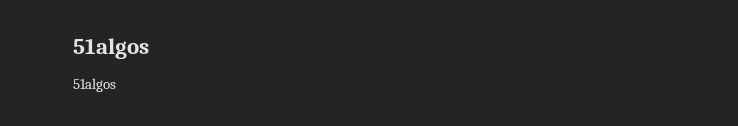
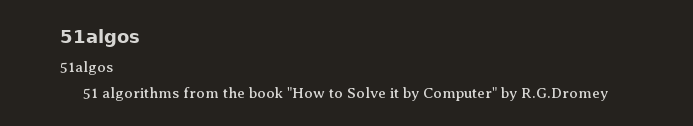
+ 51 algorithms from the book "How to Solve it by Computer" by R.G.Dromey

